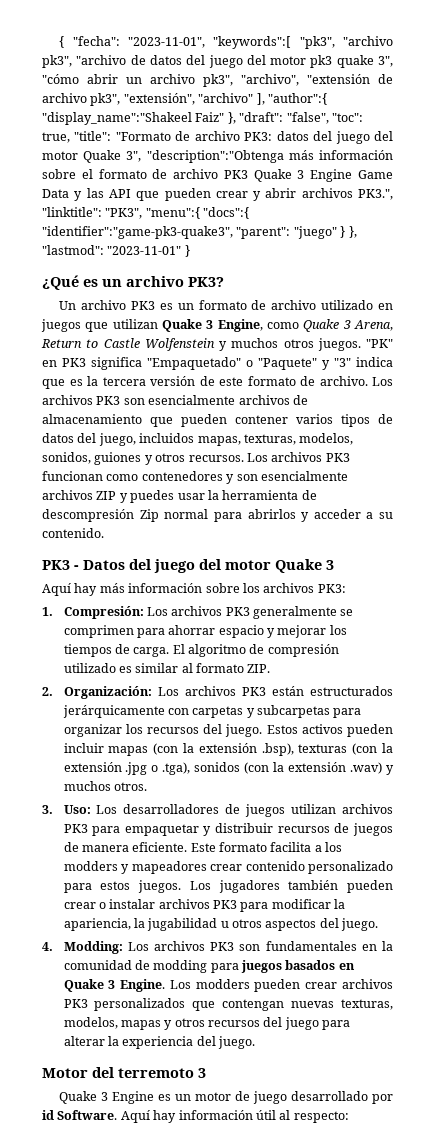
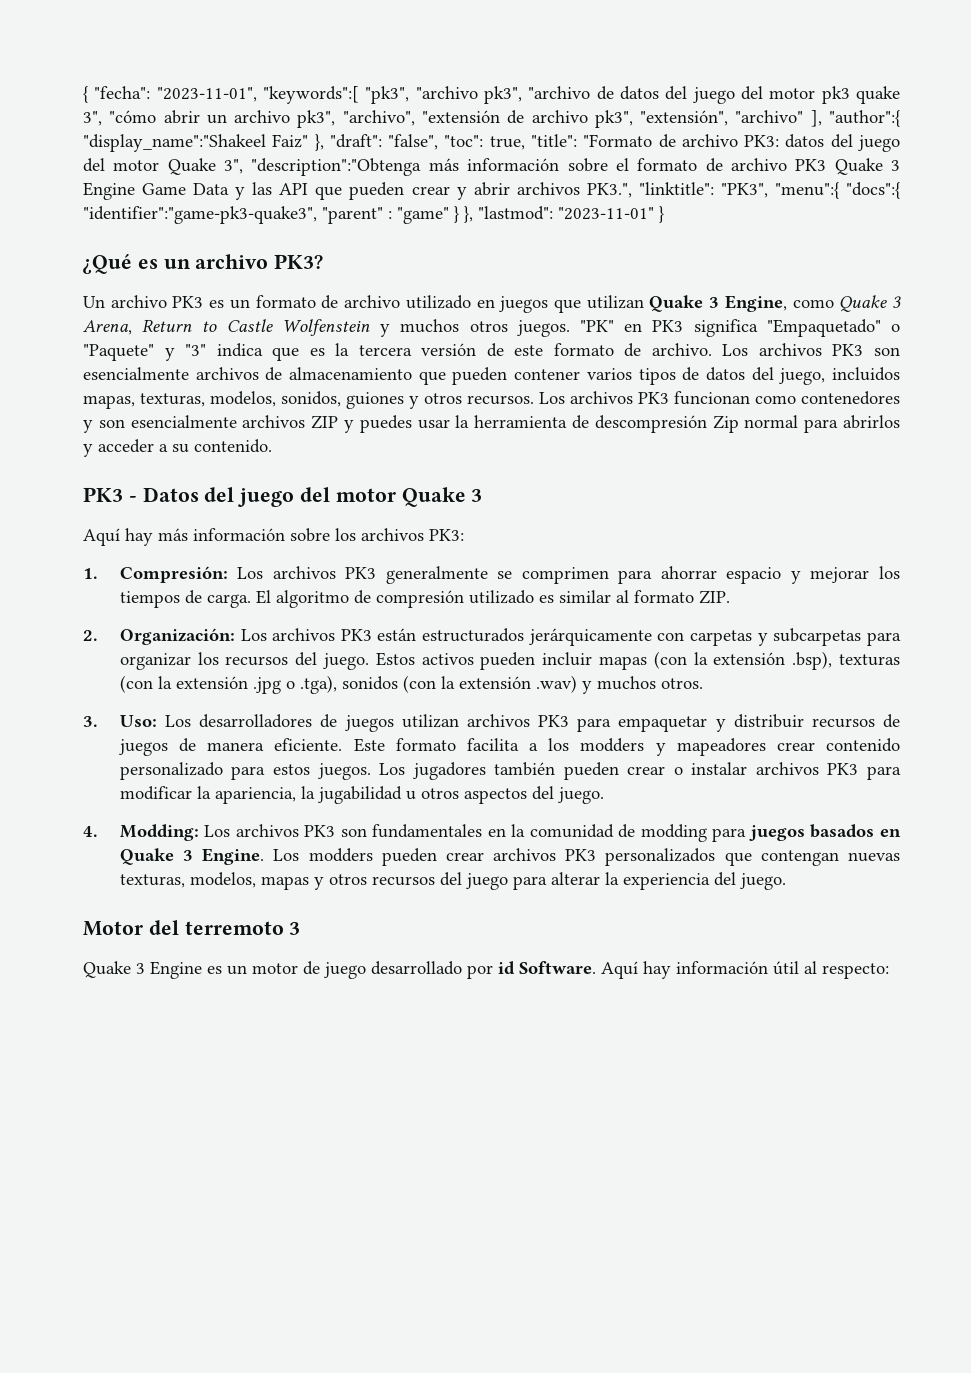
- "PK3", "menu":{ "docs":{ "identifier":"game-pk3-quake3", "parent": "juego" } }, "lastmod":
+ "PK3", "menu":{ "docs":{ "identifier":"game-pk3-quake3", "parent" : "game" } }, "lastmod":

